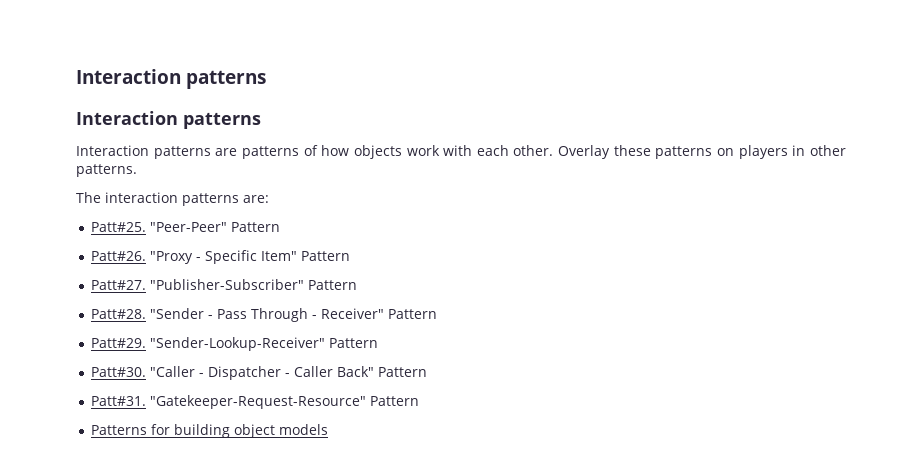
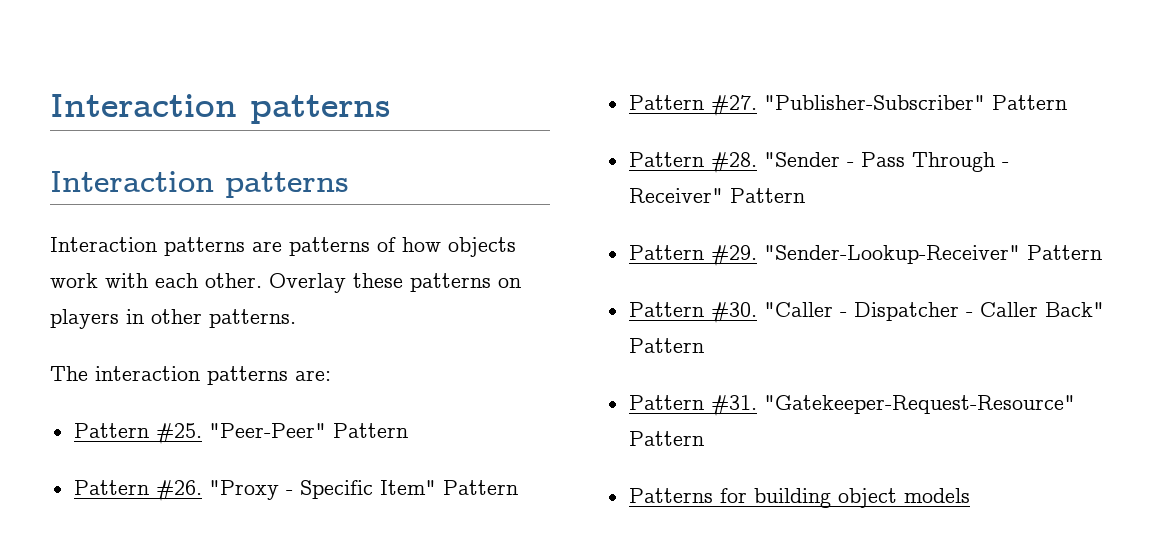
- Patt#25.
+ Pattern #25.
- Patt#26.
+ Pattern #26.
- Patt#27.
+ Pattern #27.
- Patt#28.
+ Pattern #28.
- Patt#29.
+ Pattern #29.
- Patt#30.
+ Pattern #30.
- Patt#31.
+ Pattern #31.

